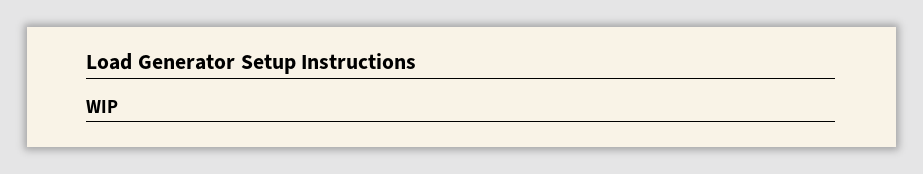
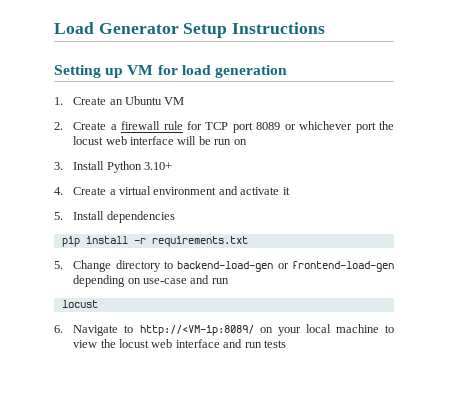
- WIP
+ Setting up VM for load generation
+ 1. Create an Ubuntu VM
+ 2. Create a firewall rule for TCP port 8089 or whichever port the locust web interface will be run on
+ 3. Install Python 3.10+
+ 4. Create a virtual environment and activate it
+ 5. Install dependencies
+ pip install -r requirements.txt
+ 5. Change directory to backend-load-gen or frontend-load-gen depending on use-case and run
+ locust
+ 6. Navigate to http://<VM-ip:8089/ on your local machine to view the locust web interface and run tests

